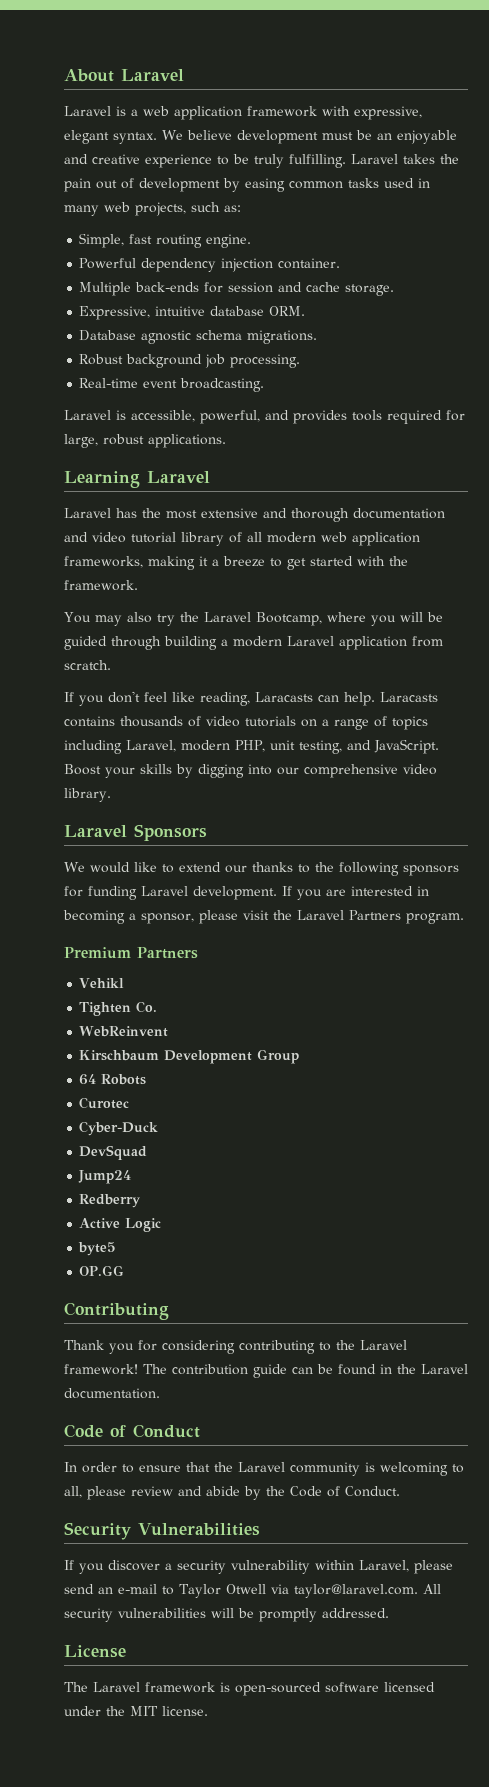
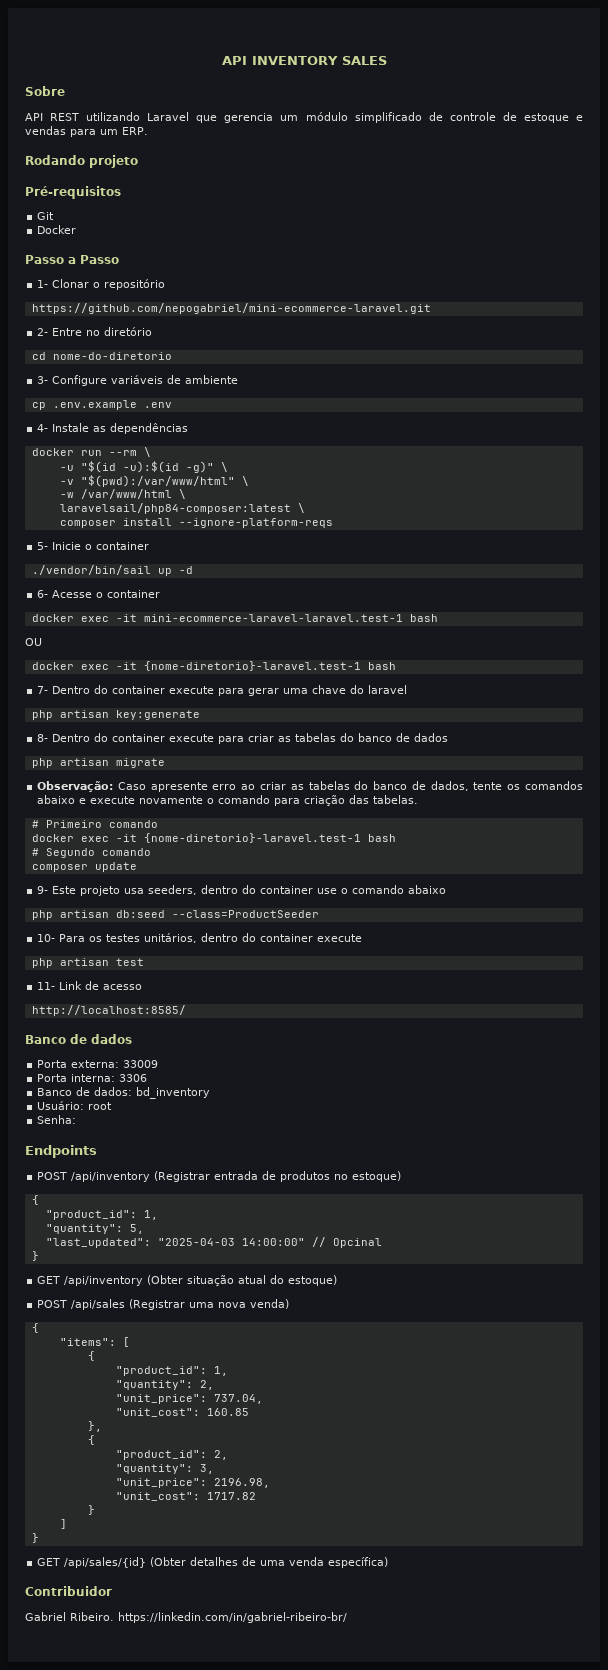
- About Laravel
- Laravel is a web application framework with expressive, elegant syntax. We believe development must be an enjoyable and creative experience to be truly fulfilling. Laravel takes the pain out of development by easing common tasks used in many web projects, such as:
- Simple, fast routing engine.
- Powerful dependency injection container.
- Multiple back-ends for session and cache storage.
- Expressive, intuitive database ORM.
- Database agnostic schema migrations.
- Robust background job processing.
- Real-time event broadcasting.
- Laravel is accessible, powerful, and provides tools required for large, robust applications.
- Learning Laravel
- Laravel has the most extensive and thorough documentation and video tutorial library of all modern web application frameworks, making it a breeze to get started with the framework.
- You may also try the Laravel Bootcamp, where you will be guided through building a modern Laravel application from scratch.
- If you don't feel like reading, Laracasts can help. Laracasts contains thousands of video tutorials on a range of topics including Laravel, modern PHP, unit testing, and JavaScript. Boost your skills by digging into our comprehensive video library.
- Laravel Sponsors
- We would like to extend our thanks to the following sponsors for funding Laravel development. If you are interested in becoming a sponsor, please visit the Laravel Partners program.
- Premium Partners
- Vehikl
- Tighten Co.
- WebReinvent
- Kirschbaum Development Group
- 64 Robots
- Curotec
- Cyber-Duck
- DevSquad
- Jump24
- Redberry
- Active Logic
- byte5
- OP.GG
- Contributing
- Thank you for considering contributing to the Laravel framework! The contribution guide can be found in the Laravel documentation.
- Code of Conduct
- In order to ensure that the Laravel community is welcoming to all, please review and abide by the Code of Conduct.
- Security Vulnerabilities
- If you discover a security vulnerability within Laravel, please send an e-mail to Taylor Otwell via taylor@laravel.com. All security vulnerabilities will be promptly addressed.
- License
- The Laravel framework is open-sourced software licensed under the MIT license.
+ API INVENTORY SALES
+ Sobre
+ API REST utilizando Laravel que gerencia um módulo simplificado de controle de estoque e vendas para um ERP.
+ Rodando projeto
+ Pré-requisitos
+ Git
+ Docker
+ Passo a Passo
+ 1- Clonar o repositório
+ https://github.com/nepogabriel/mini-ecommerce-laravel.git
+ 2- Entre no diretório
+ cd nome-do-diretorio
+ 3- Configure variáveis de ambiente
+ cp .env.example .env
+ 4- Instale as dependências
+ docker run --rm \
+ -u "$(id -u):$(id -g)" \
+ -v "$(pwd):/var/www/html" \
+ -w /var/www/html \
+ laravelsail/php84-composer:latest \
+ composer install --ignore-platform-reqs
+ 5- Inicie o container
+ ./vendor/bin/sail up -d
+ 6- Acesse o container
+ docker exec -it mini-ecommerce-laravel-laravel.test-1 bash
+ OU
+ docker exec -it {nome-diretorio}-laravel.test-1 bash
+ 7- Dentro do container execute para gerar uma chave do laravel
+ php artisan key:generate
+ 8- Dentro do container execute para criar as tabelas do banco de dados
+ php artisan migrate
+ Observação: Caso apresente erro ao criar as tabelas do banco de dados, tente os comandos abaixo e execute novamente o comando para criação das tabelas.
+ # Primeiro comando
+ docker exec -it {nome-diretorio}-laravel.test-1 bash
+ # Segundo comando
+ composer update
+ 9- Este projeto usa seeders, dentro do container use o comando abaixo
+ php artisan db:seed --class=ProductSeeder
+ 10- Para os testes unitários, dentro do container execute
+ php artisan test
+ 11- Link de acesso
+ http://localhost:8585/
+ Banco de dados
+ Porta externa: 33009
+ Porta interna: 3306
+ Banco de dados: bd_inventory
+ Usuário: root
+ Senha:
+ Endpoints
+ POST /api/inventory (Registrar entrada de produtos no estoque)
+ {
+ "product_id": 1,
+ "quantity": 5,
+ "last_updated": "2025-04-03 14:00:00" // Opcinal
+ }
+ GET /api/inventory (Obter situação atual do estoque)
+ POST /api/sales (Registrar uma nova venda)
+ {
+ "items": [
+ {
+ "product_id": 1,
+ "quantity": 2,
+ "unit_price": 737.04,
+ "unit_cost": 160.85
+ },
+ {
+ "product_id": 2,
+ "quantity": 3,
+ "unit_price": 2196.98,
+ "unit_cost": 1717.82
+ }
+ ]
+ }
+ GET /api/sales/{id} (Obter detalhes de uma venda específica)
+ Contribuidor
+ Gabriel Ribeiro. https://linkedin.com/in/gabriel-ribeiro-br/

